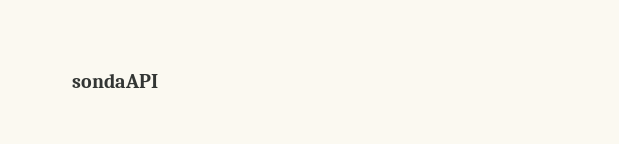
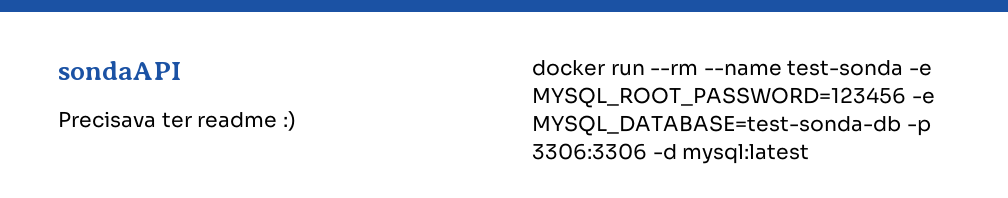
+ Precisava ter readme :)
+ docker run --rm --name test-sonda -e MYSQL_ROOT_PASSWORD=123456 -e MYSQL_DATABASE=test-sonda-db -p 3306:3306 -d mysql:latest

